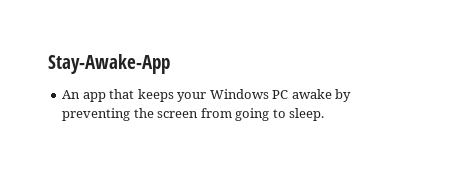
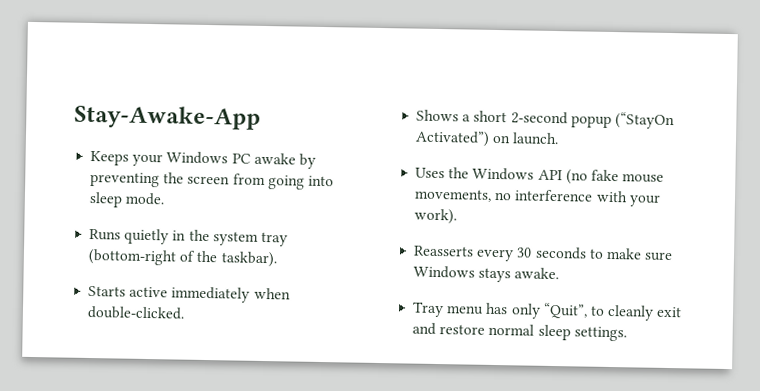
- An app that keeps your Windows PC awake by preventing the screen from going to sleep.
+ Keeps your Windows PC awake by preventing the screen from going into sleep mode.
+ Runs quietly in the system tray (bottom-right of the taskbar).
+ Starts active immediately when double-clicked.
+ Shows a short 2-second popup (“StayOn Activated”) on launch.
+ Uses the Windows API (no fake mouse movements, no interference with your work).
+ Reasserts every 30 seconds to make sure Windows stays awake.
+ Tray menu has only “Quit”, to cleanly exit and restore normal sleep settings.

